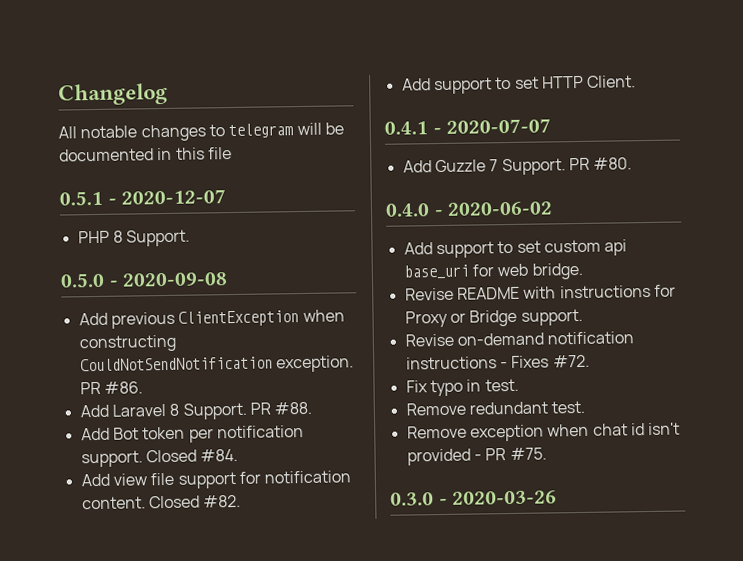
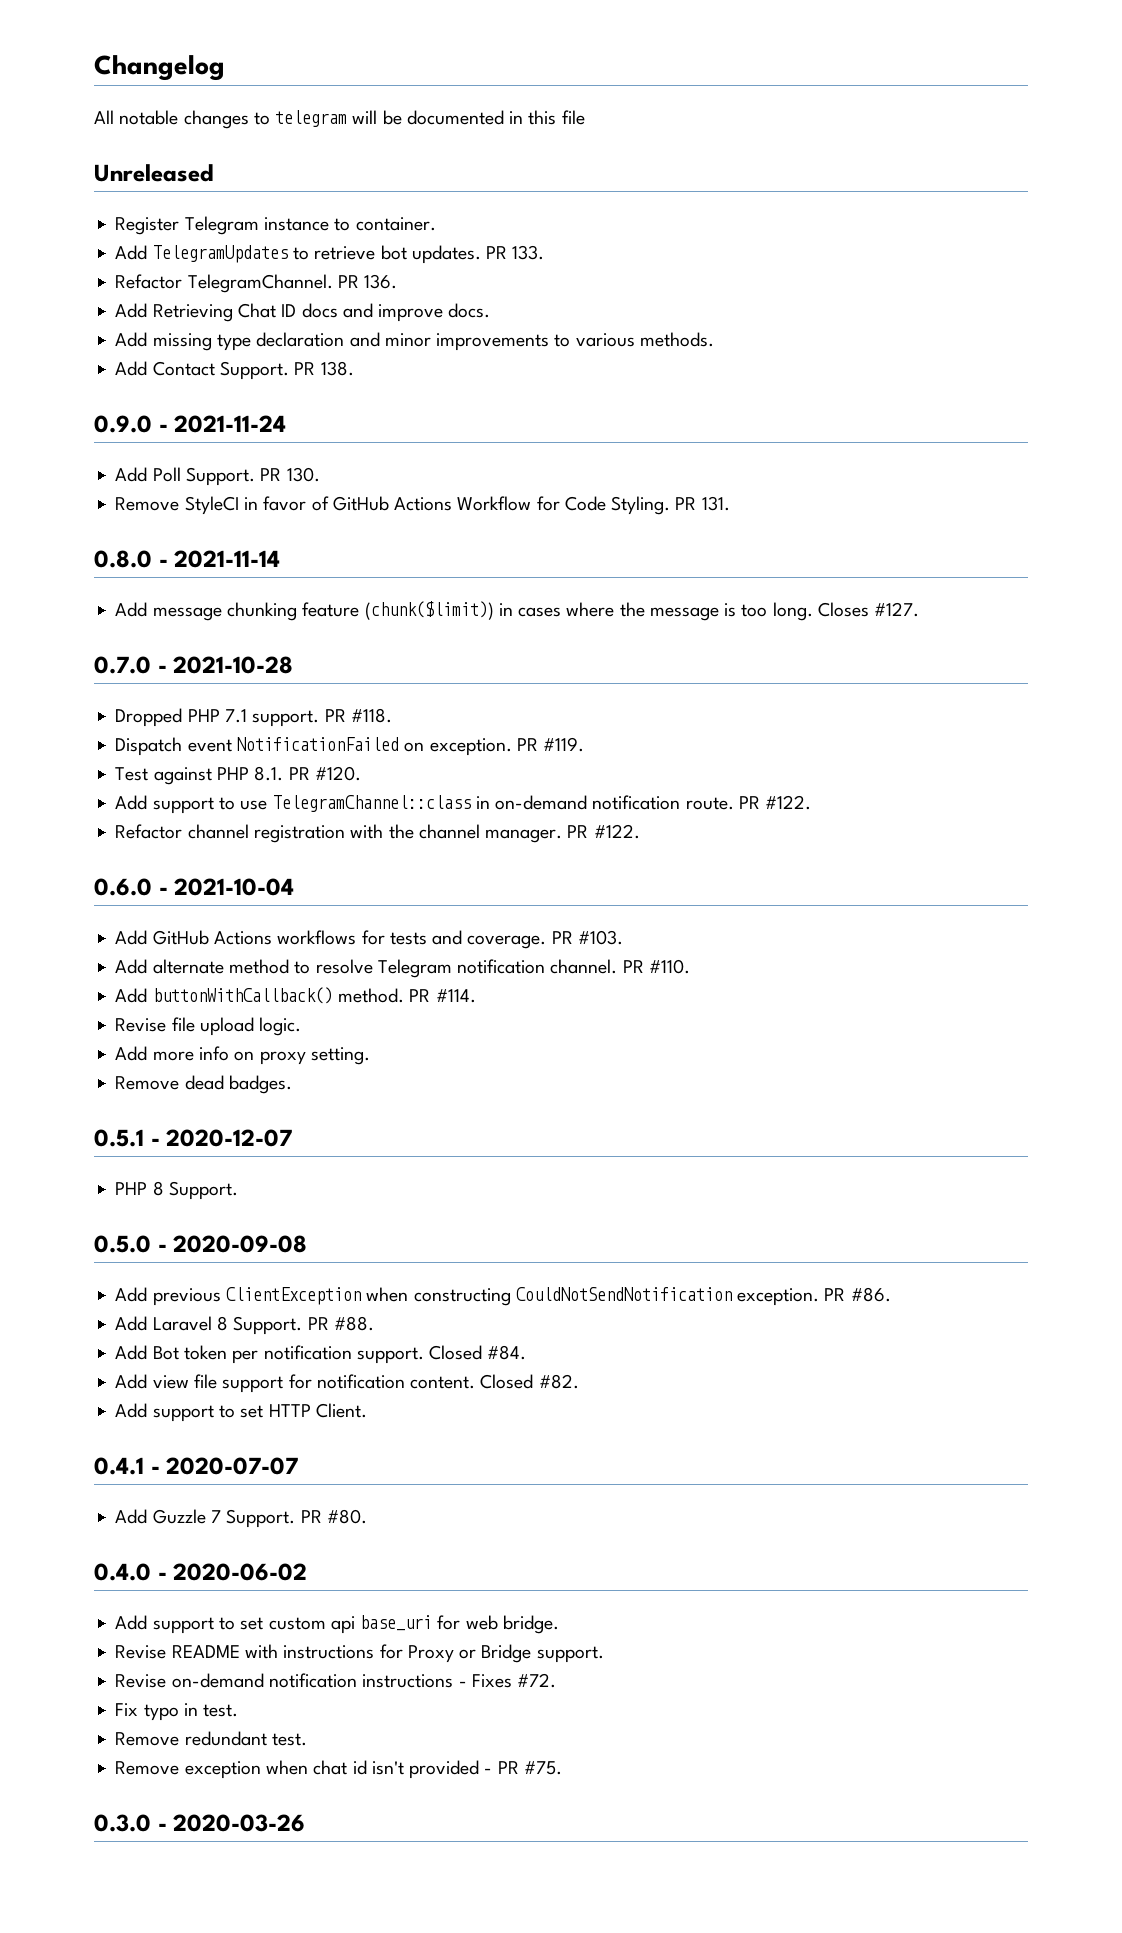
+ Unreleased
+ Register Telegram instance to container.
+ Add TelegramUpdates to retrieve bot updates. PR 133.
+ Refactor TelegramChannel. PR 136.
+ Add Retrieving Chat ID docs and improve docs.
+ Add missing type declaration and minor improvements to various methods.
+ Add Contact Support. PR 138.
+ 0.9.0 - 2021-11-24
+ Add Poll Support. PR 130.
+ Remove StyleCI in favor of GitHub Actions Workflow for Code Styling. PR 131.
+ 0.8.0 - 2021-11-14
+ Add message chunking feature (chunk($limit)) in cases where the message is too long. Closes #127.
+ 0.7.0 - 2021-10-28
+ Dropped PHP 7.1 support. PR #118.
+ Dispatch event NotificationFailed on exception. PR #119.
+ Test against PHP 8.1. PR #120.
+ Add support to use TelegramChannel::class in on-demand notification route. PR #122.
+ Refactor channel registration with the channel manager. PR #122.
+ 0.6.0 - 2021-10-04
+ Add GitHub Actions workflows for tests and coverage. PR #103.
+ Add alternate method to resolve Telegram notification channel. PR #110.
+ Add buttonWithCallback() method. PR #114.
+ Revise file upload logic.
+ Add more info on proxy setting.
+ Remove dead badges.

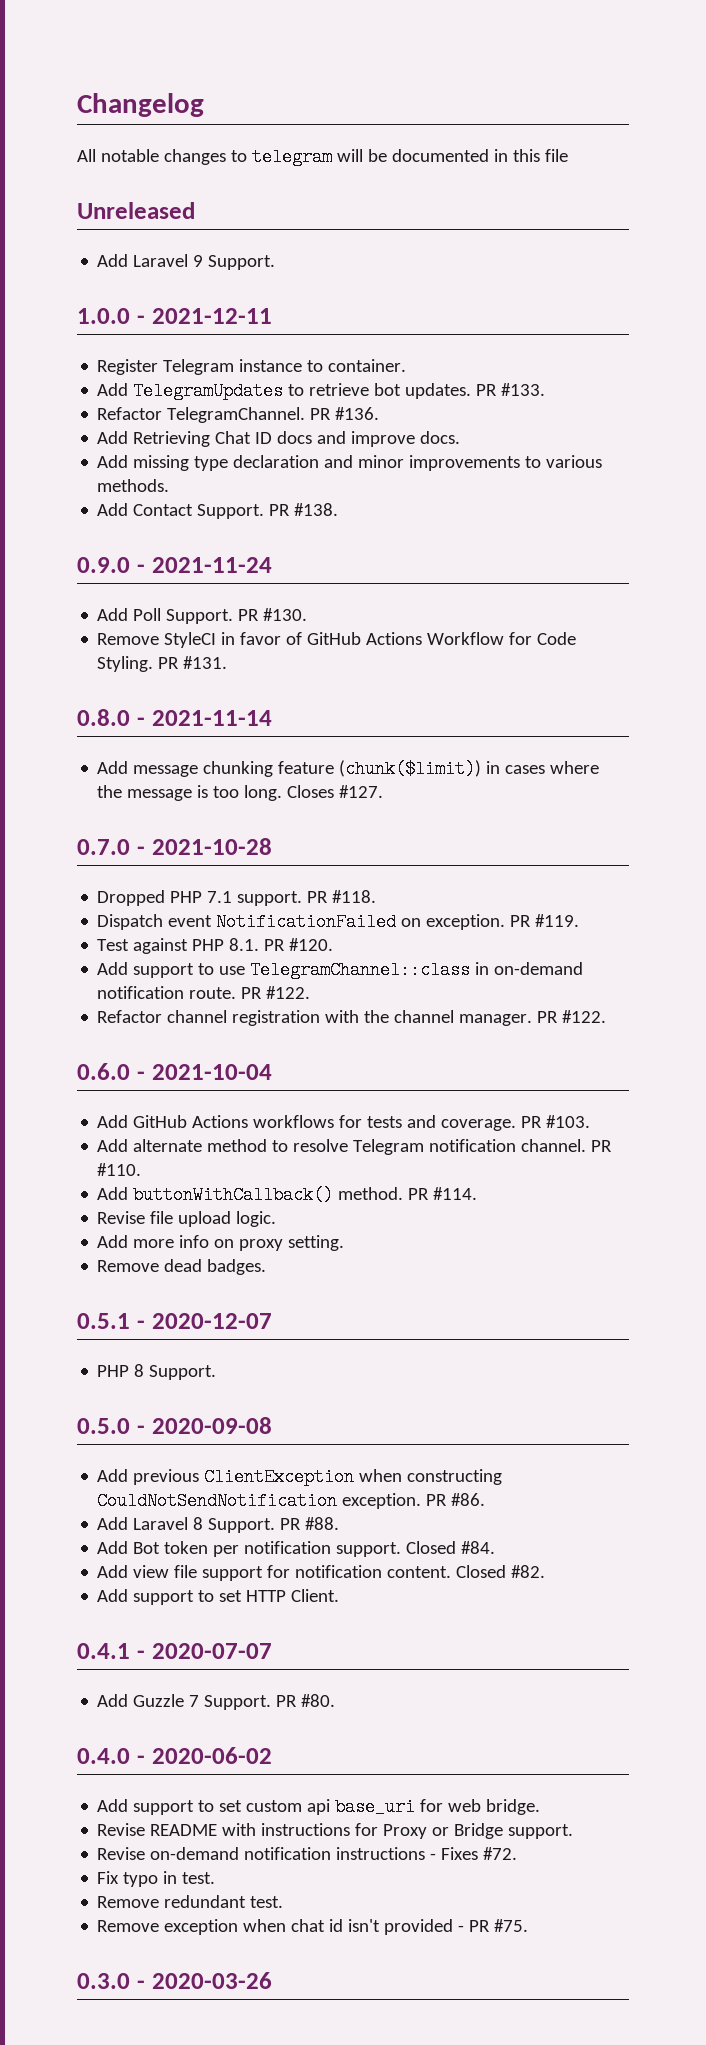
+ Add Laravel 9 Support.
+ 1.0.0 - 2021-12-11
- PR 133.
+ PR #133.
- PR 136.
+ PR #136.
- PR 138.
+ PR #138.
- PR 130.
+ PR #130.
- PR 131.
+ PR #131.

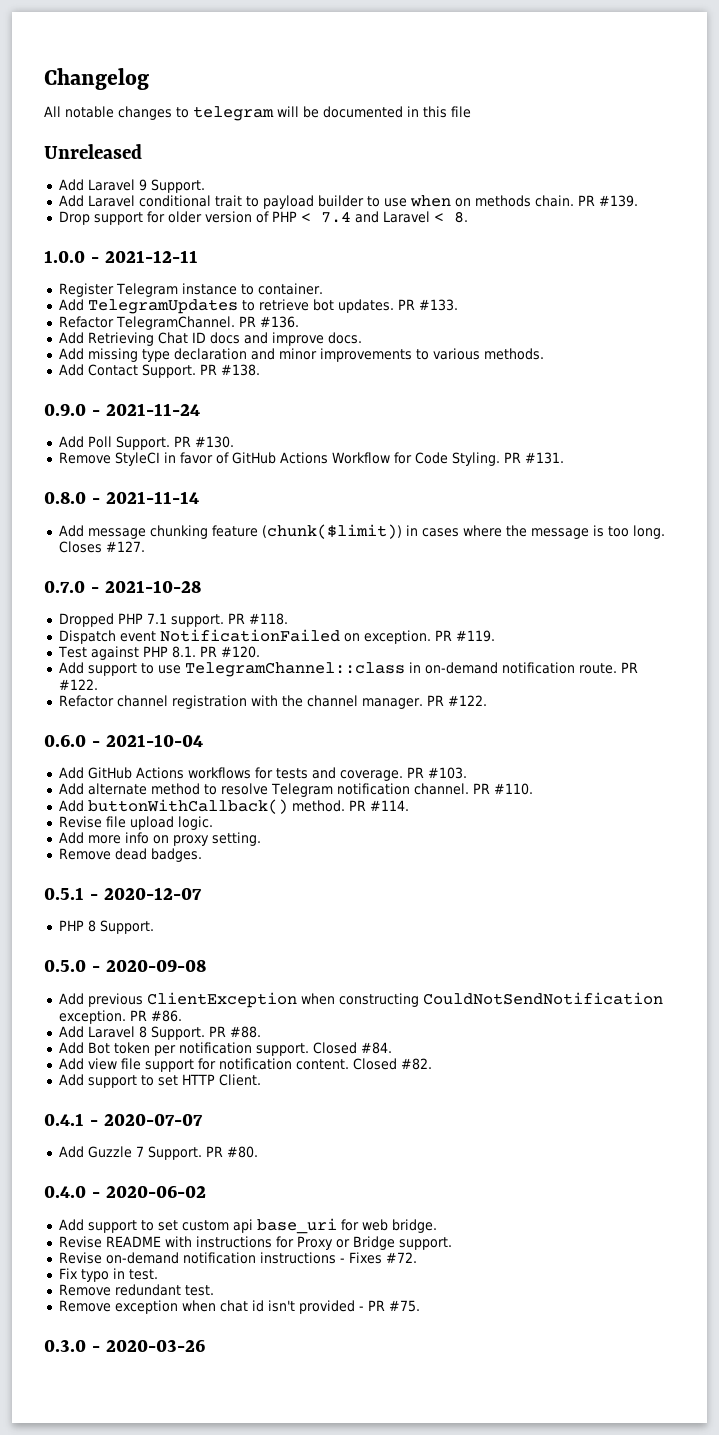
+ Add Laravel conditional trait to payload builder to use when on methods chain. PR #139.
+ Drop support for older version of PHP < 7.4 and Laravel < 8.

